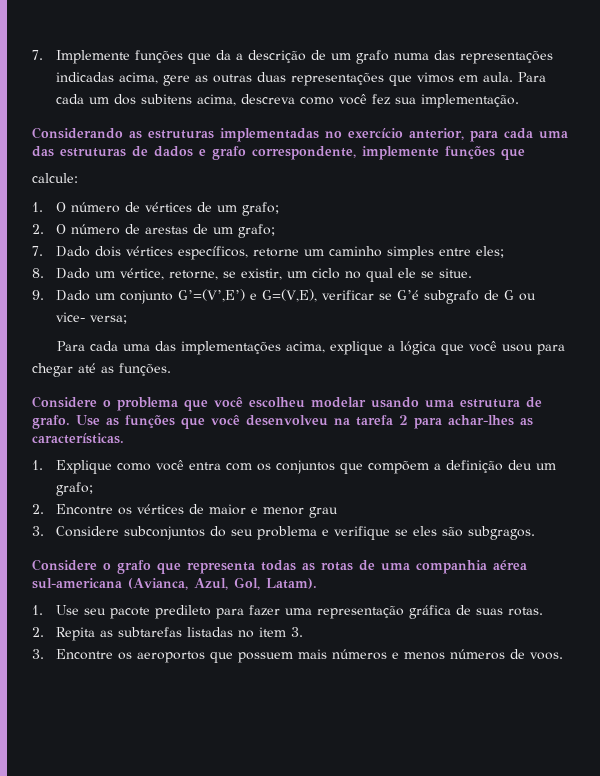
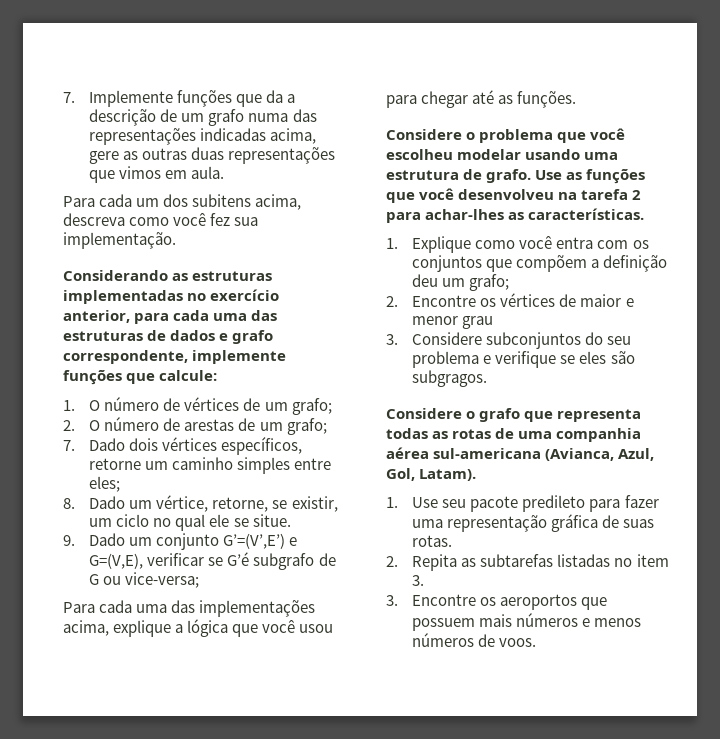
- 7. Implemente funções que da a descrição de um grafo numa das representações indicadas acima, gere as outras duas representações que vimos em aula. Para cada um dos subitens acima, descreva como você fez sua implementação.
+ 7. Implemente funções que da a descrição de um grafo numa das representações indicadas acima, gere as outras duas representações que vimos em aula.
+ Para cada um dos subitens acima, descreva como você fez sua implementação.
- Considerando as estruturas implementadas no exercício anterior, para cada uma das estruturas de dados e grafo correspondente, implemente funções que
- calcule:
+ Considerando as estruturas implementadas no exercício anterior, para cada uma das estruturas de dados e grafo correspondente, implemente funções que calcule:
- 9. Dado um conjunto G’=(V’,E’) e G=(V,E), verificar se G’é subgrafo de G ou vice- versa;
+ 9. Dado um conjunto G’=(V’,E’) e G=(V,E), verificar se G’é subgrafo de G ou vice-versa;

